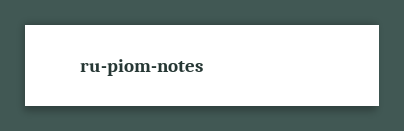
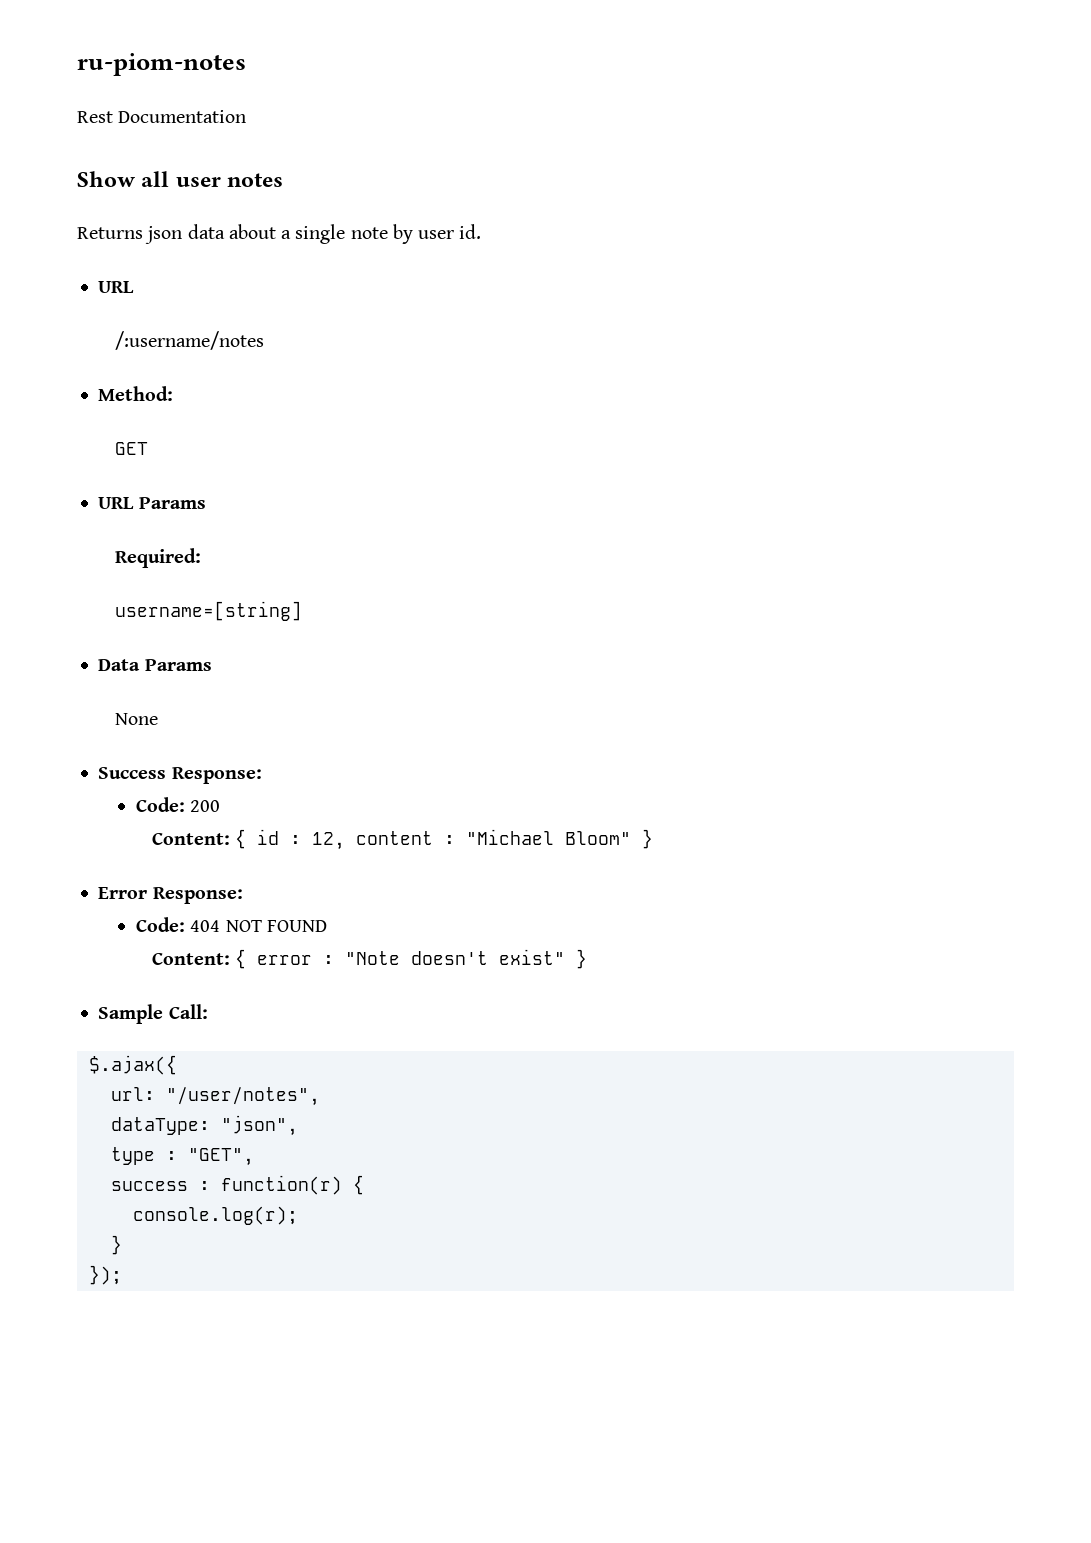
+ Rest Documentation
+ Show all user notes
+ Returns json data about a single note by user id.
+ URL
+ /:username/notes
+ Method:
+ GET
+ URL Params
+ Required:
+ username=[string]
+ Data Params
+ None
+ Success Response:
+ Code: 200
+ Content: { id : 12, content : "Michael Bloom" }
+ Error Response:
+ Code: 404 NOT FOUND
+ Content: { error : "Note doesn't exist" }
+ Sample Call:
+ $.ajax({
+ url: "/user/notes",
+ dataType: "json",
+ type : "GET",
+ success : function(r) {
+ console.log(r);
+ }
+ });

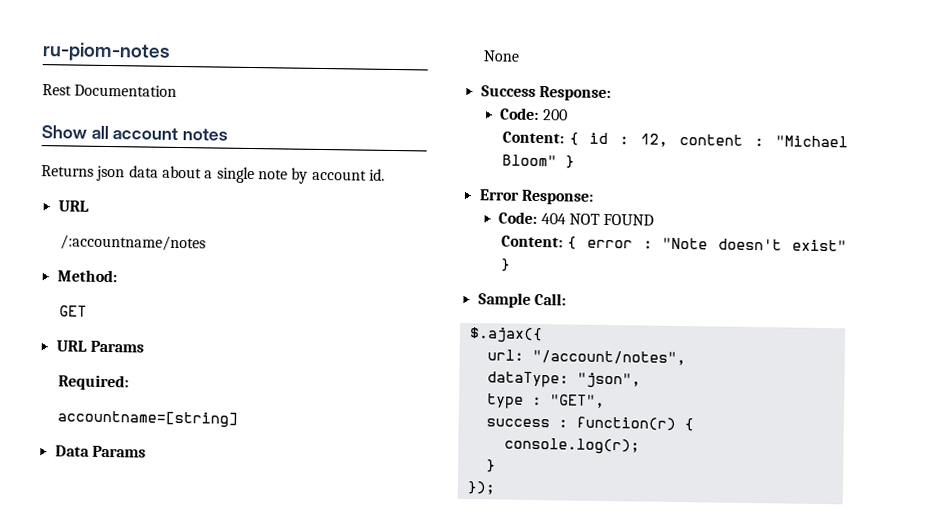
- Show all user notes
+ Show all account notes
- Returns json data about a single note by user id.
+ Returns json data about a single note by account id.
- /:username/notes
+ /:accountname/notes
- username=[string]
+ accountname=[string]
- url: "/user/notes",
+ url: "/account/notes",

